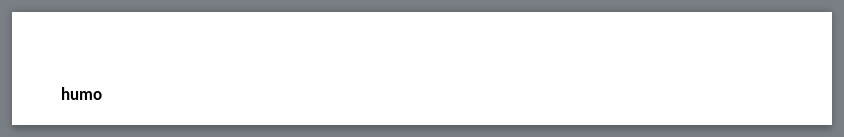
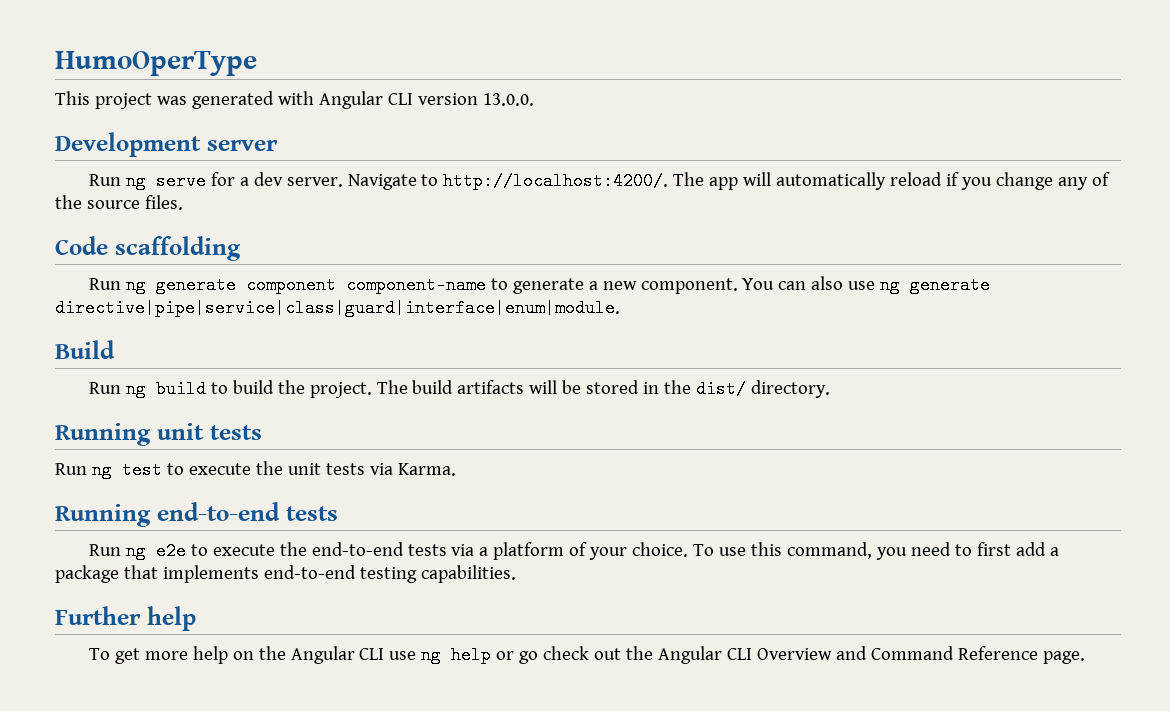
- humo
+ HumoOperType
+ This project was generated with Angular CLI version 13.0.0.
+ Development server
+ Run ng serve for a dev server. Navigate to http://localhost:4200/. The app will automatically reload if you change any of the source files.
+ Code scaffolding
+ Run ng generate component component-name to generate a new component. You can also use ng generate directive|pipe|service|class|guard|interface|enum|module.
+ Build
+ Run ng build to build the project. The build artifacts will be stored in the dist/ directory.
+ Running unit tests
+ Run ng test to execute the unit tests via Karma.
+ Running end-to-end tests
+ Run ng e2e to execute the end-to-end tests via a platform of your choice. To use this command, you need to first add a package that implements end-to-end testing capabilities.
+ Further help
+ To get more help on the Angular CLI use ng help or go check out the Angular CLI Overview and Command Reference page.

